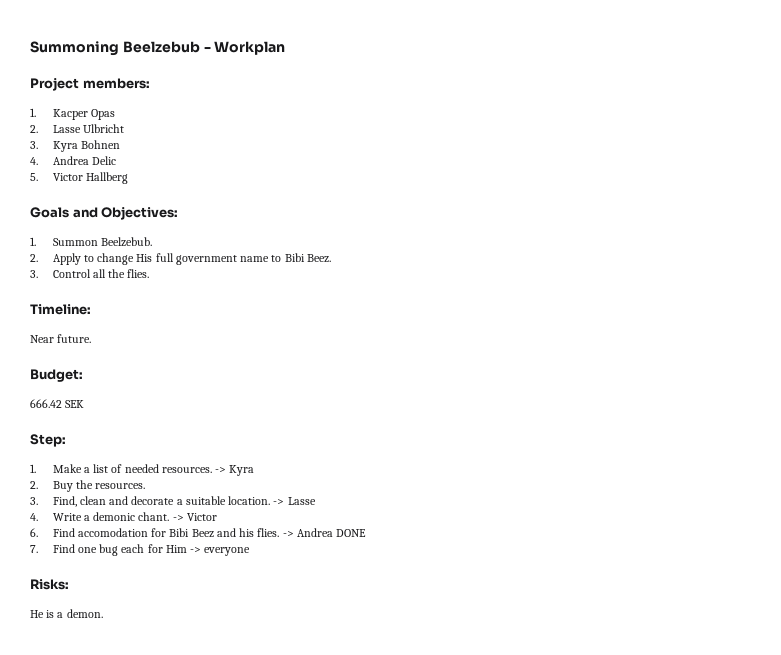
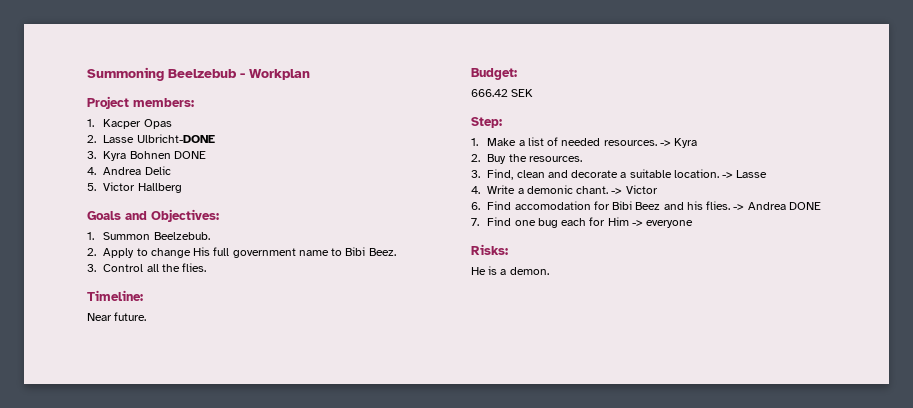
- 2. Lasse Ulbricht
+ 2. Lasse Ulbricht-DONE
- 3. Kyra Bohnen
+ 3. Kyra Bohnen DONE

